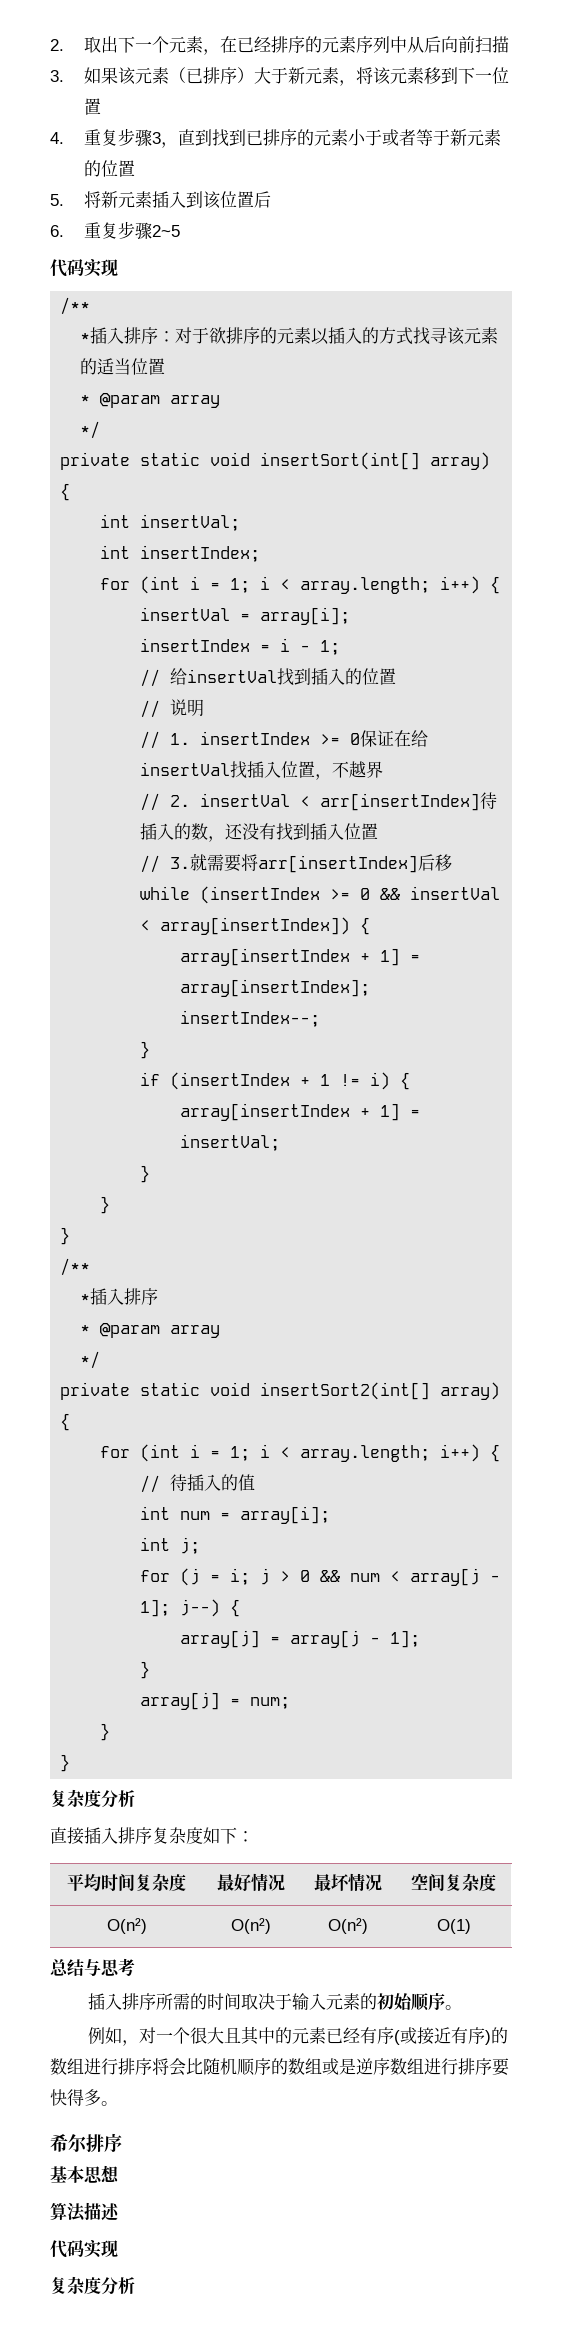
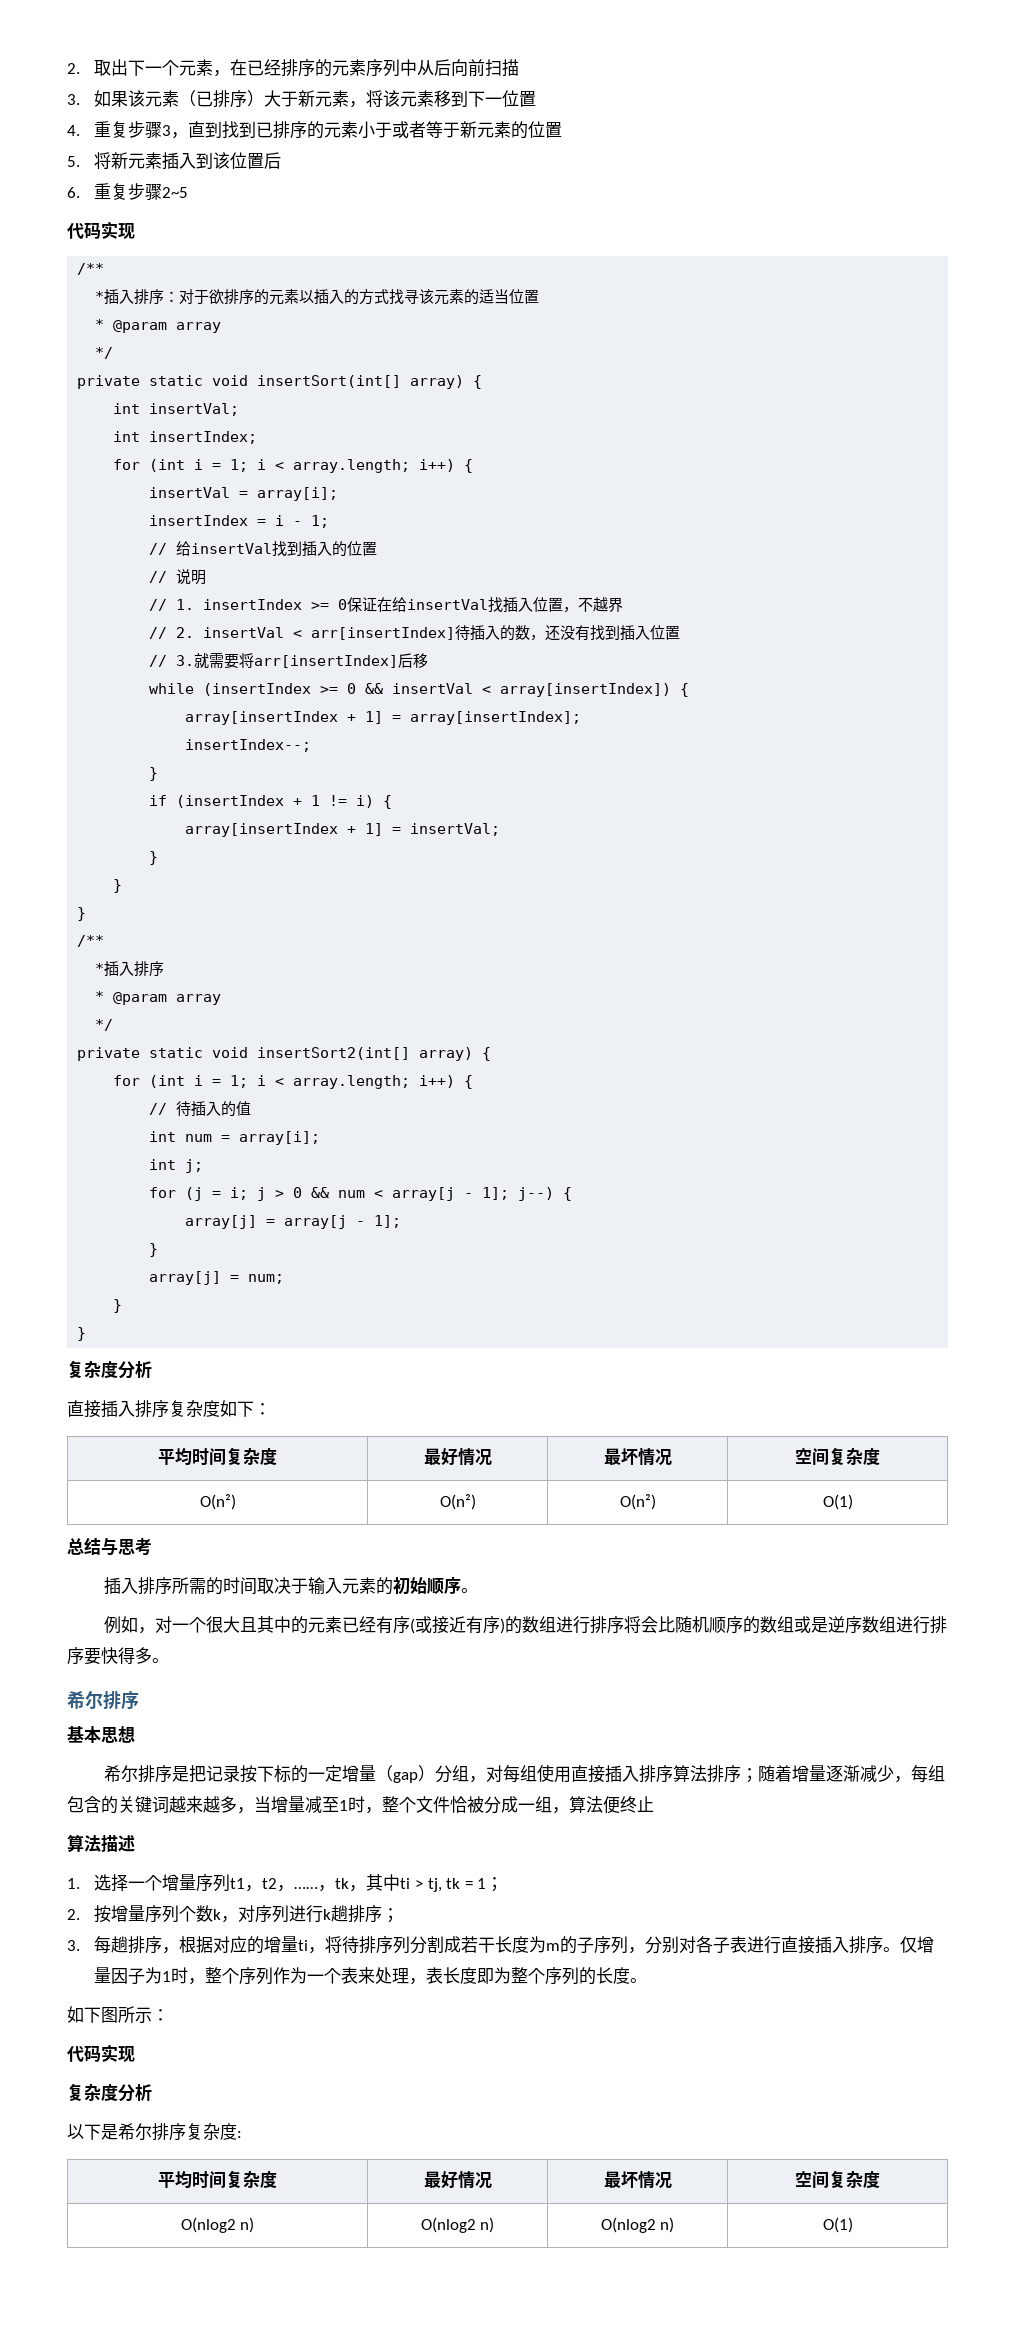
+ 希尔排序是把记录按下标的一定增量（gap）分组，对每组使用直接插入排序算法排序；随着增量逐渐减少，每组包含的关键词越来越多，当增量减至1时，整个文件恰被分成一组，算法便终止
  算法描述
+ 1.选择一个增量序列t1，t2，……，tk，其中ti > tj, tk = 1；
+ 2.按增量序列个数k，对序列进行k趟排序；
+ 3.每趟排序，根据对应的增量ti，将待排序列分割成若干长度为m的子序列，分别对各子表进行直接插入排序。仅增量因子为1时，整个序列作为一个表来处理，表长度即为整个序列的长度。
+ 如下图所示：
+ 以下是希尔排序复杂度:
+ 平均时间复杂度 | 最好情况 | 最坏情况 | 空间复杂度
+ O(nlog2 n) | O(nlog2 n) | O(nlog2 n) | O(1)

